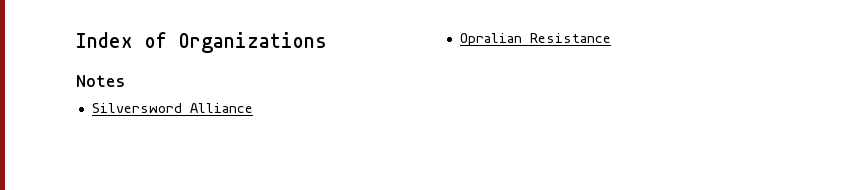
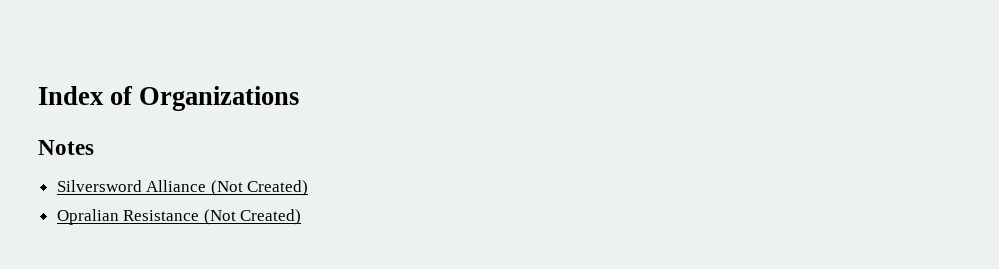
- Silversword Alliance
+ Silversword Alliance (Not Created)
- Opralian Resistance
+ Opralian Resistance (Not Created)

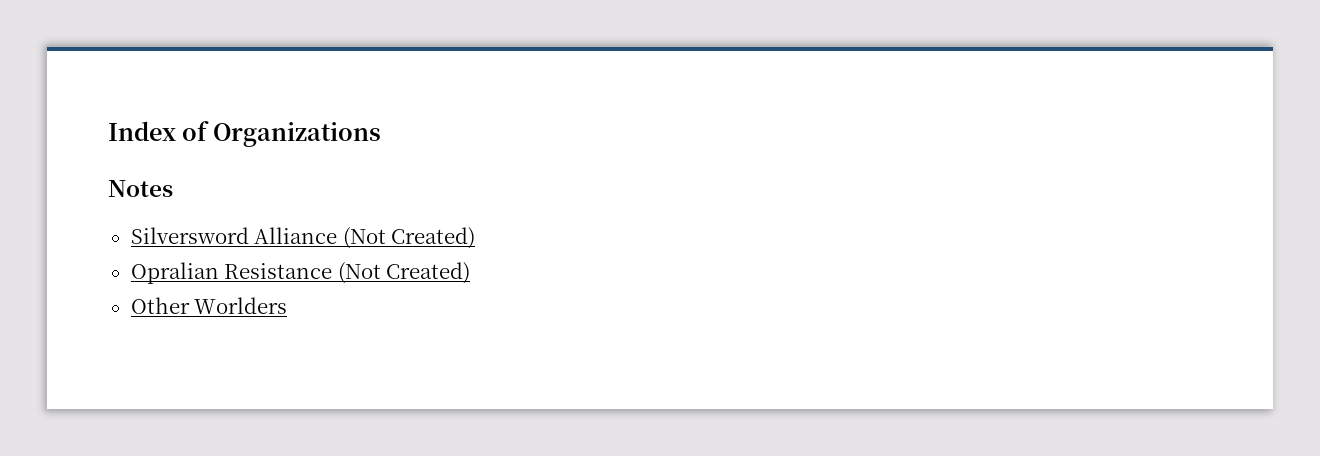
+ Other Worlders

